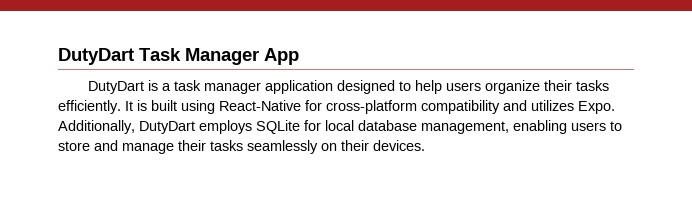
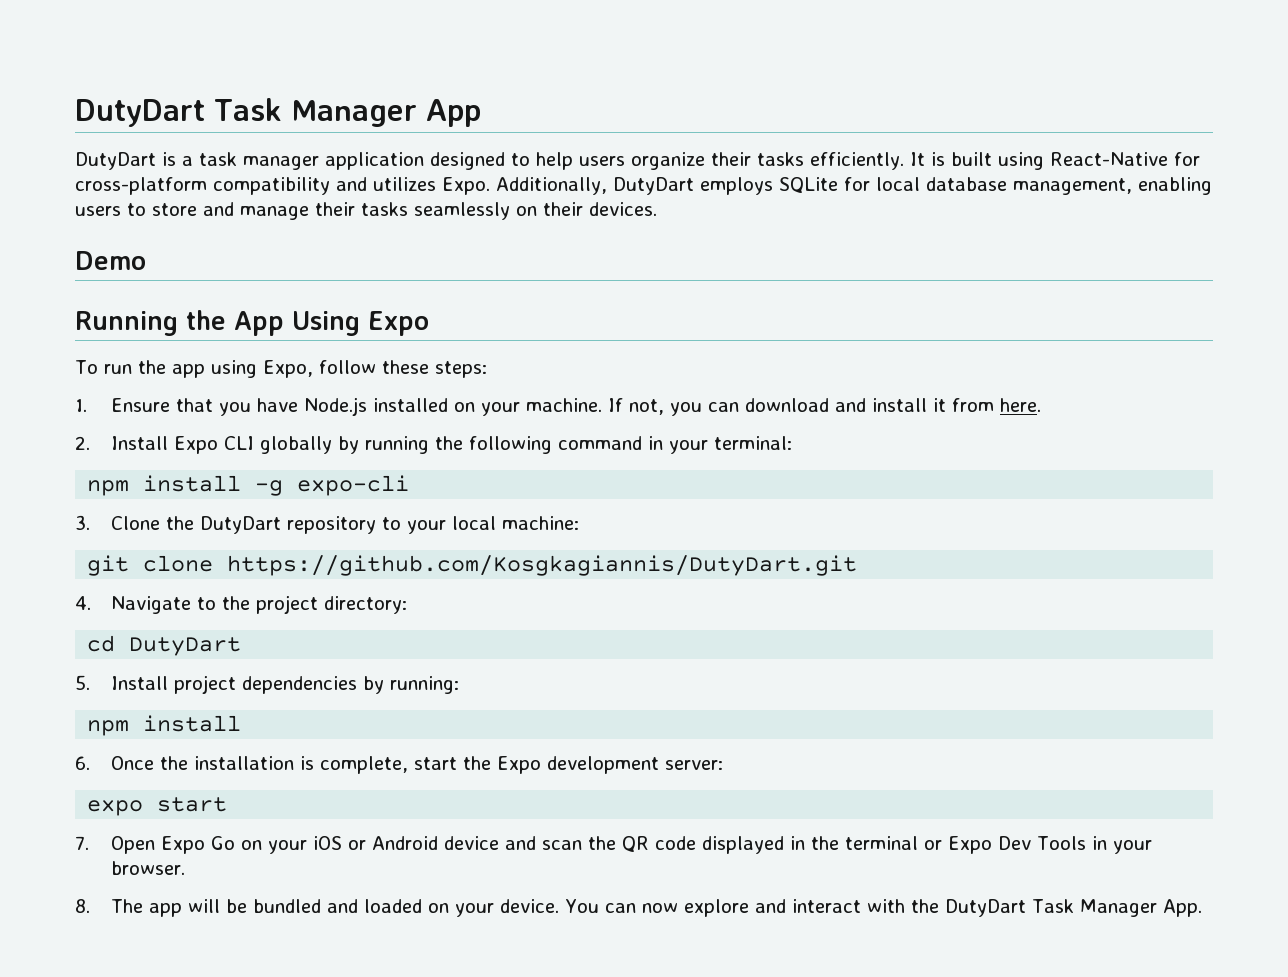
+ Demo
+ Running the App Using Expo
+ To run the app using Expo, follow these steps:
+ 1. Ensure that you have Node.js installed on your machine. If not, you can download and install it from here.
+ 2. Install Expo CLI globally by running the following command in your terminal:
+ npm install -g expo-cli
+ 3. Clone the DutyDart repository to your local machine:
+ git clone https://github.com/Kosgkagiannis/DutyDart.git
+ 4. Navigate to the project directory:
+ cd DutyDart
+ 5. Install project dependencies by running:
+ npm install
+ 6. Once the installation is complete, start the Expo development server:
+ expo start
+ 7. Open Expo Go on your iOS or Android device and scan the QR code displayed in the terminal or Expo Dev Tools in your browser.
+ 8. The app will be bundled and loaded on your device. You can now explore and interact with the DutyDart Task Manager App.

